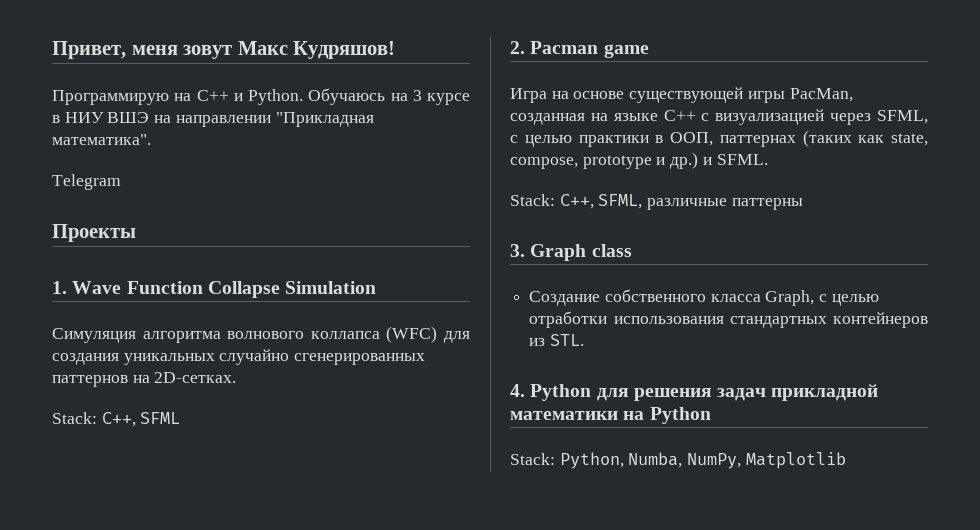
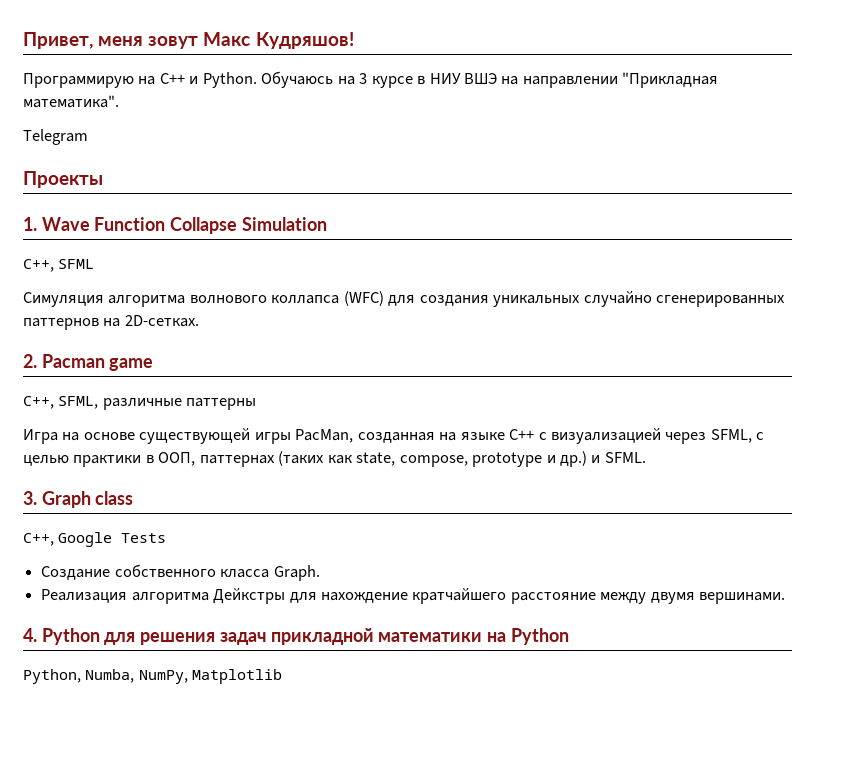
+ C++, SFML
- Stack: C++, SFML
+ C++, SFML, различные паттерны
- Stack: C++, SFML, различные паттерны
+ C++, Google Tests
- Создание собственного класса Graph, с целью отработки использования стандартных контейнеров из STL.
+ Создание собственного класса Graph.
+ Реализация алгоритма Дейкстры для нахождение кратчайшего расстояние между двумя вершинами.
- Stack: Python, Numba, NumPy, Matplotlib
+ Python, Numba, NumPy, Matplotlib

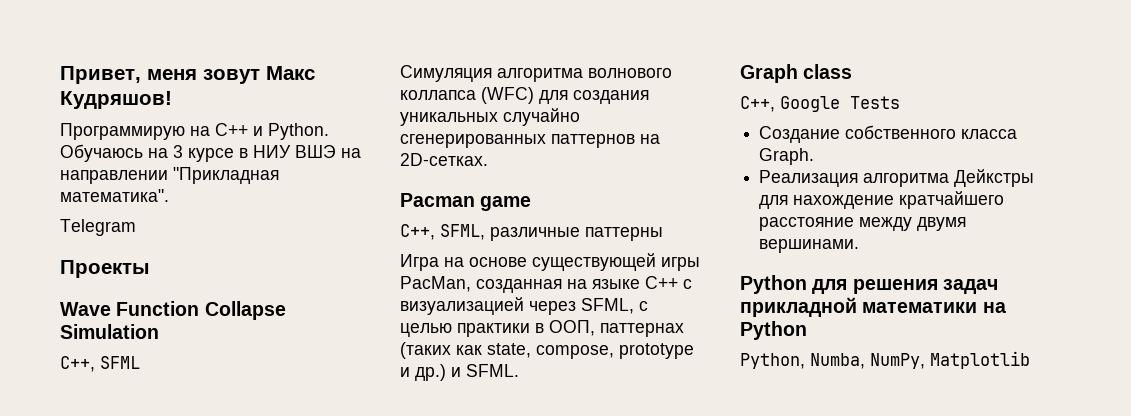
- 1. Wave Function Collapse Simulation
+ Wave Function Collapse Simulation
- 2. Pacman game
+ Pacman game
- 3. Graph class
+ Graph class
- 4. Python для решения задач прикладной математики на Python
+ Python для решения задач прикладной математики на Python

